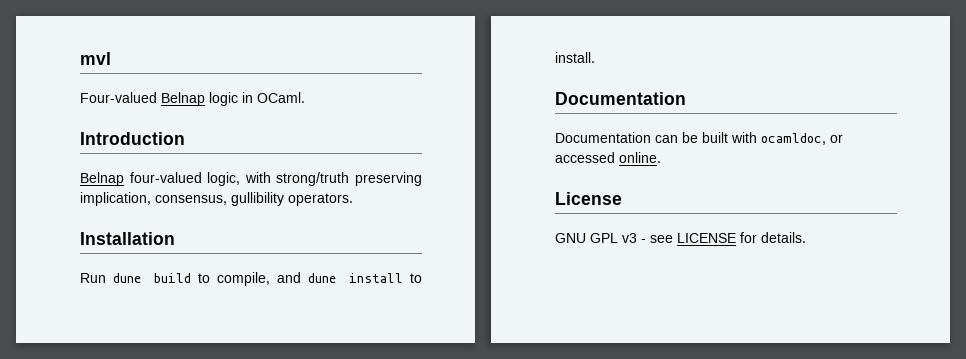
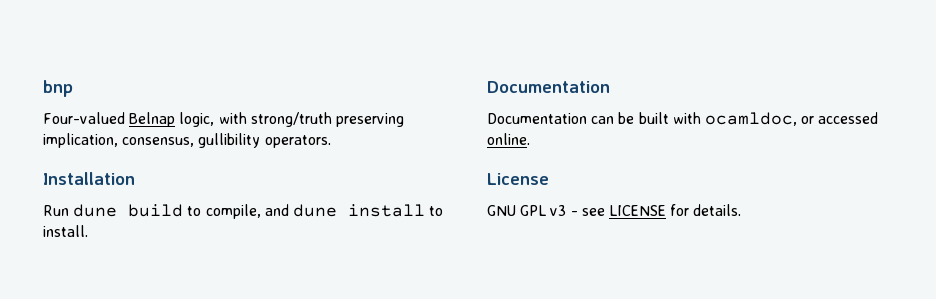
- mvl
+ bnp
- Four-valued Belnap logic in OCaml.
- Introduction
- Belnap four-valued logic, with strong/truth preserving implication, consensus, gullibility operators.
+ Four-valued Belnap logic, with strong/truth preserving implication, consensus, gullibility operators.

